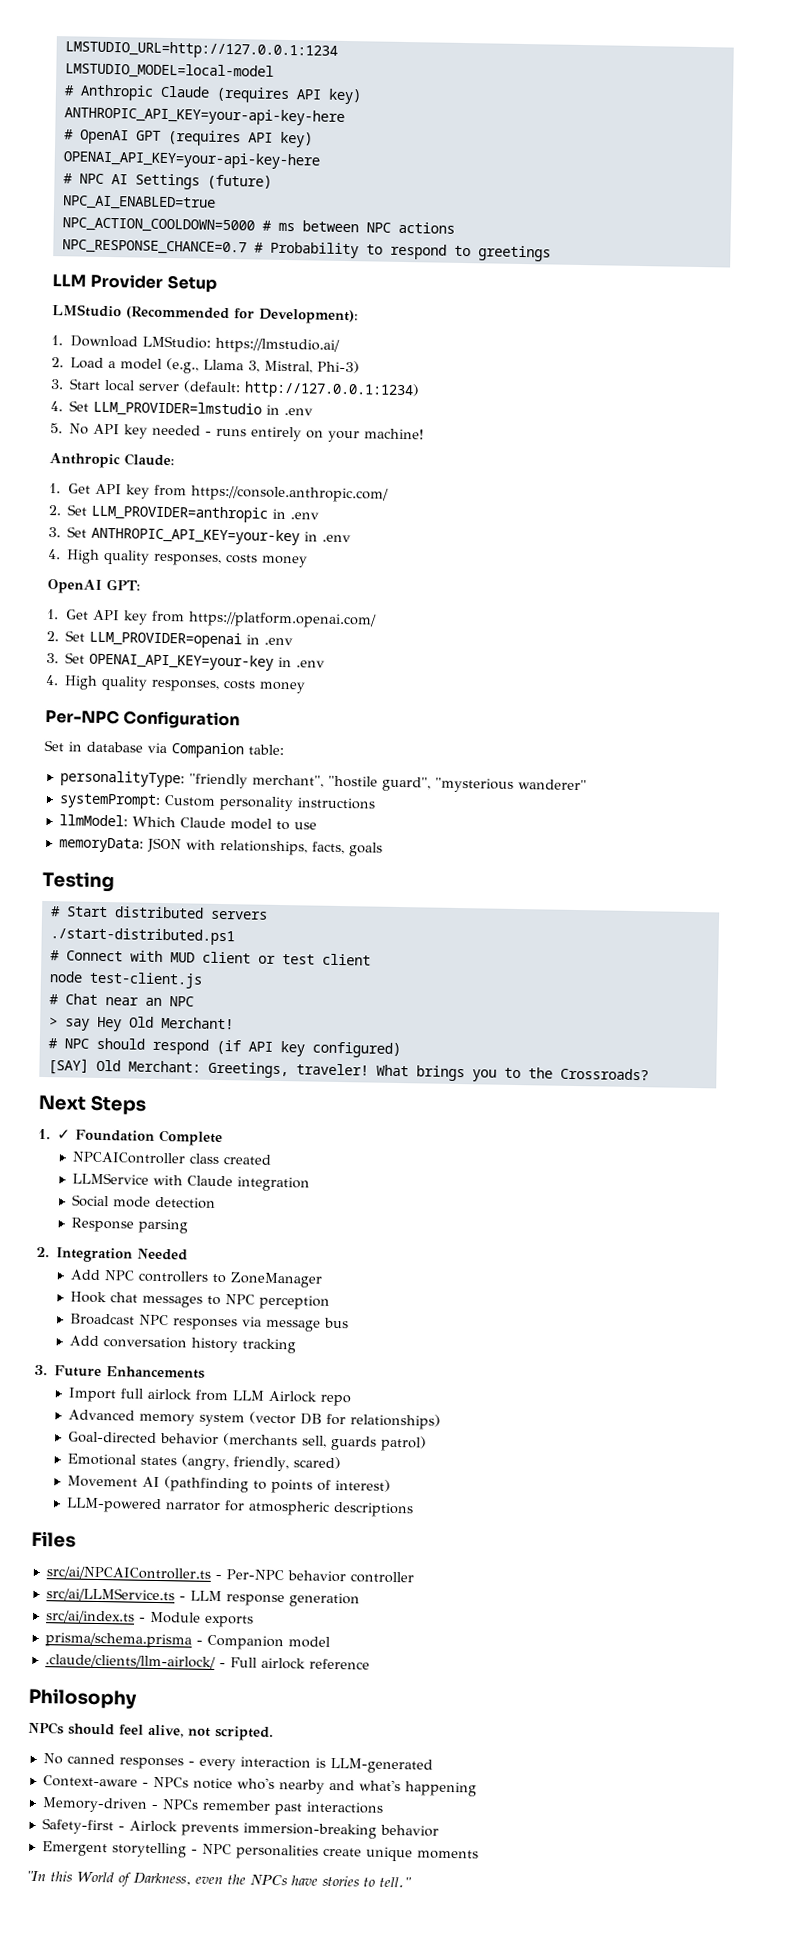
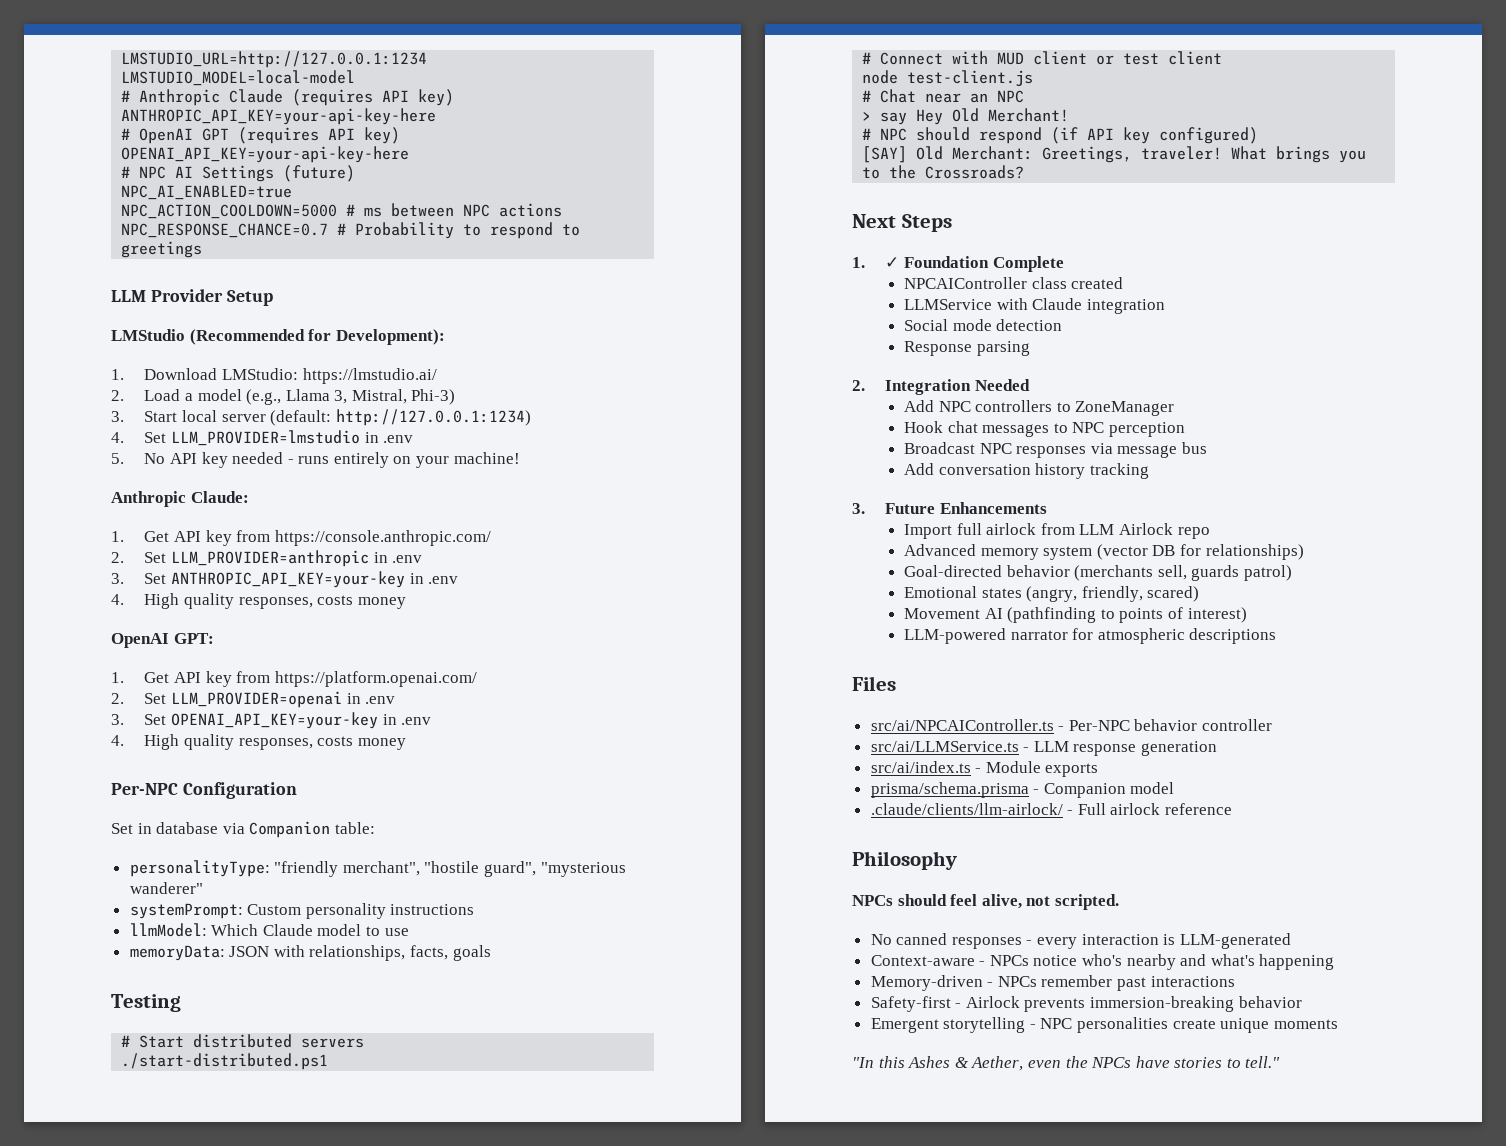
- "In this World of Darkness, even the NPCs have stories to tell."
+ "In this Ashes & Aether, even the NPCs have stories to tell."

